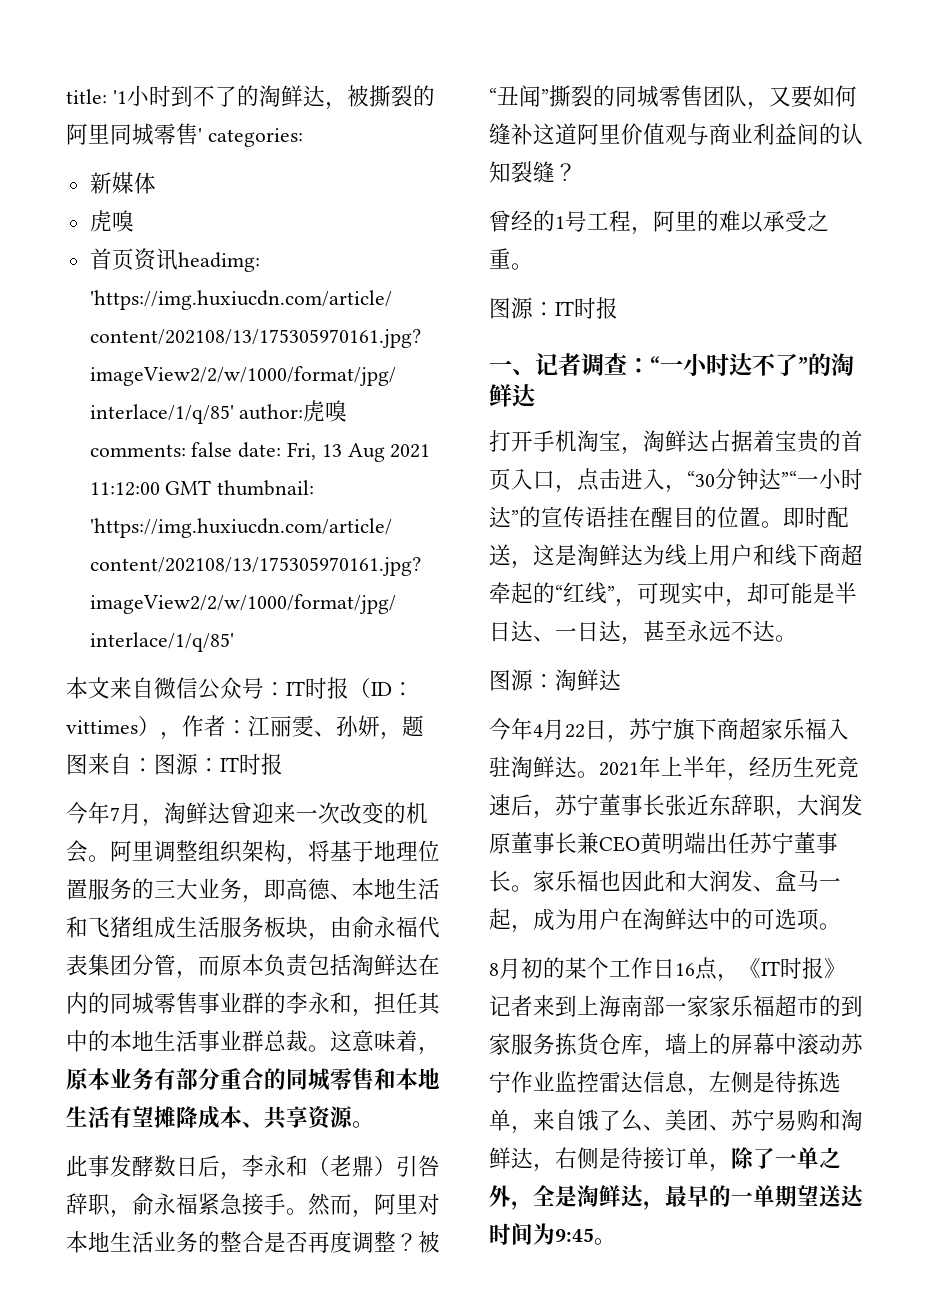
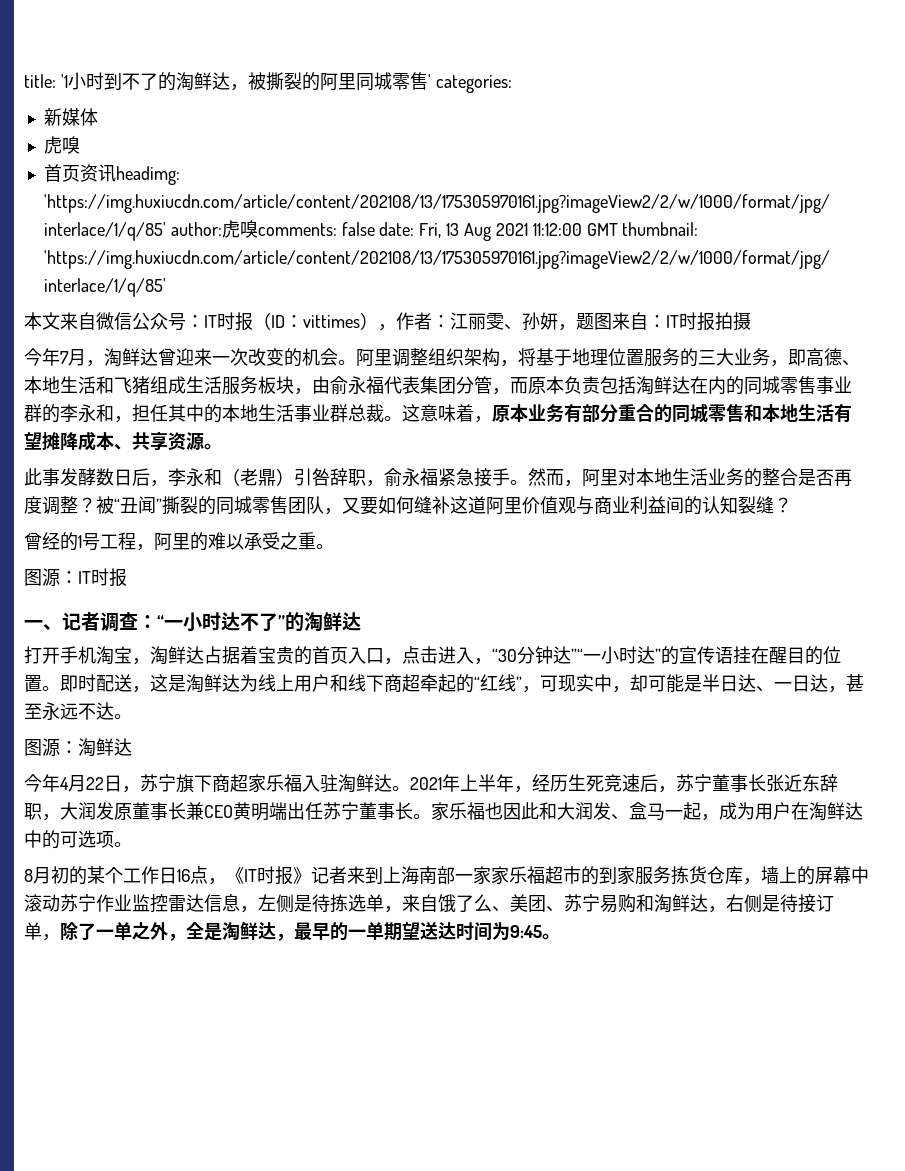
- 本文来自微信公众号：IT时报（ID：vittimes），作者：江丽雯、孙妍，题图来自：图源：IT时报
+ 本文来自微信公众号：IT时报（ID：vittimes），作者：江丽雯、孙妍，题图来自：IT时报拍摄

